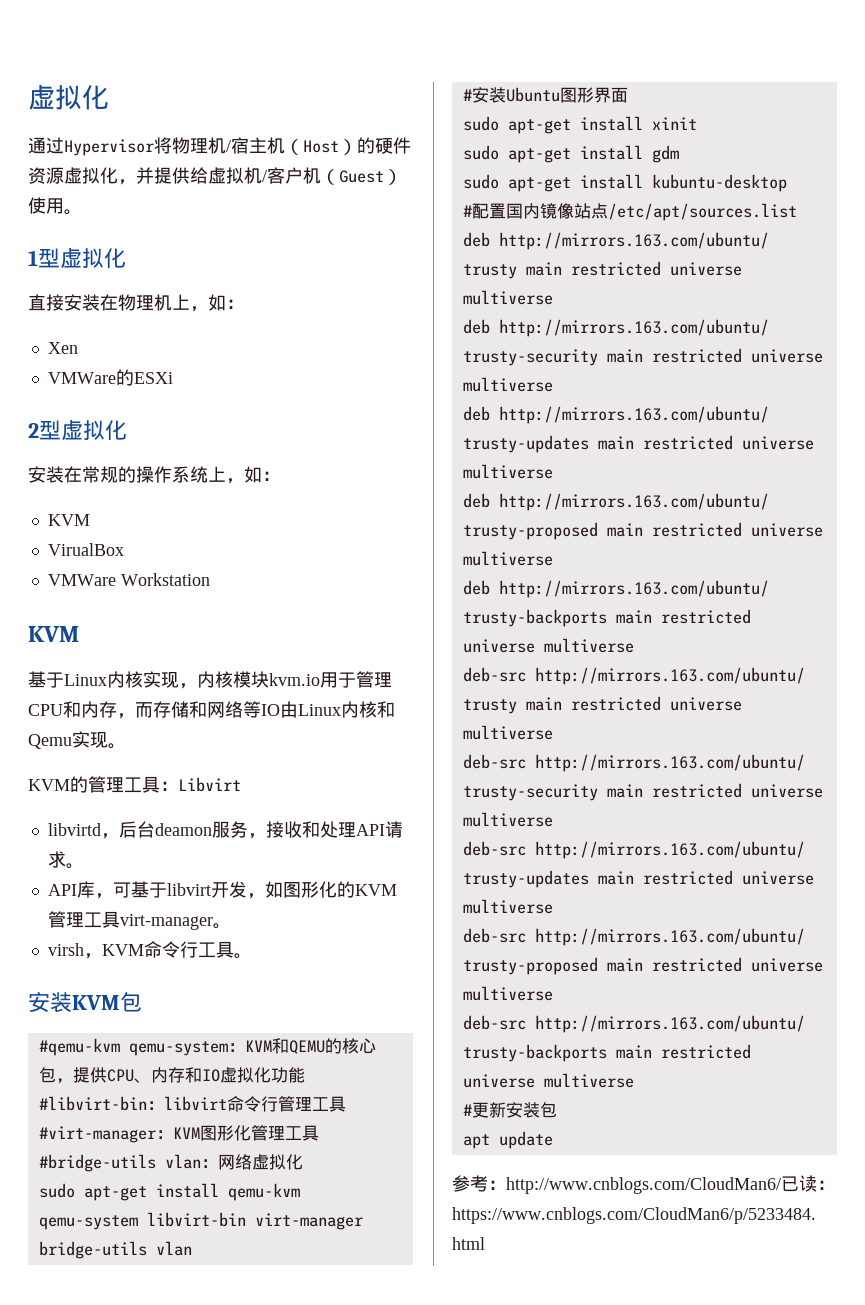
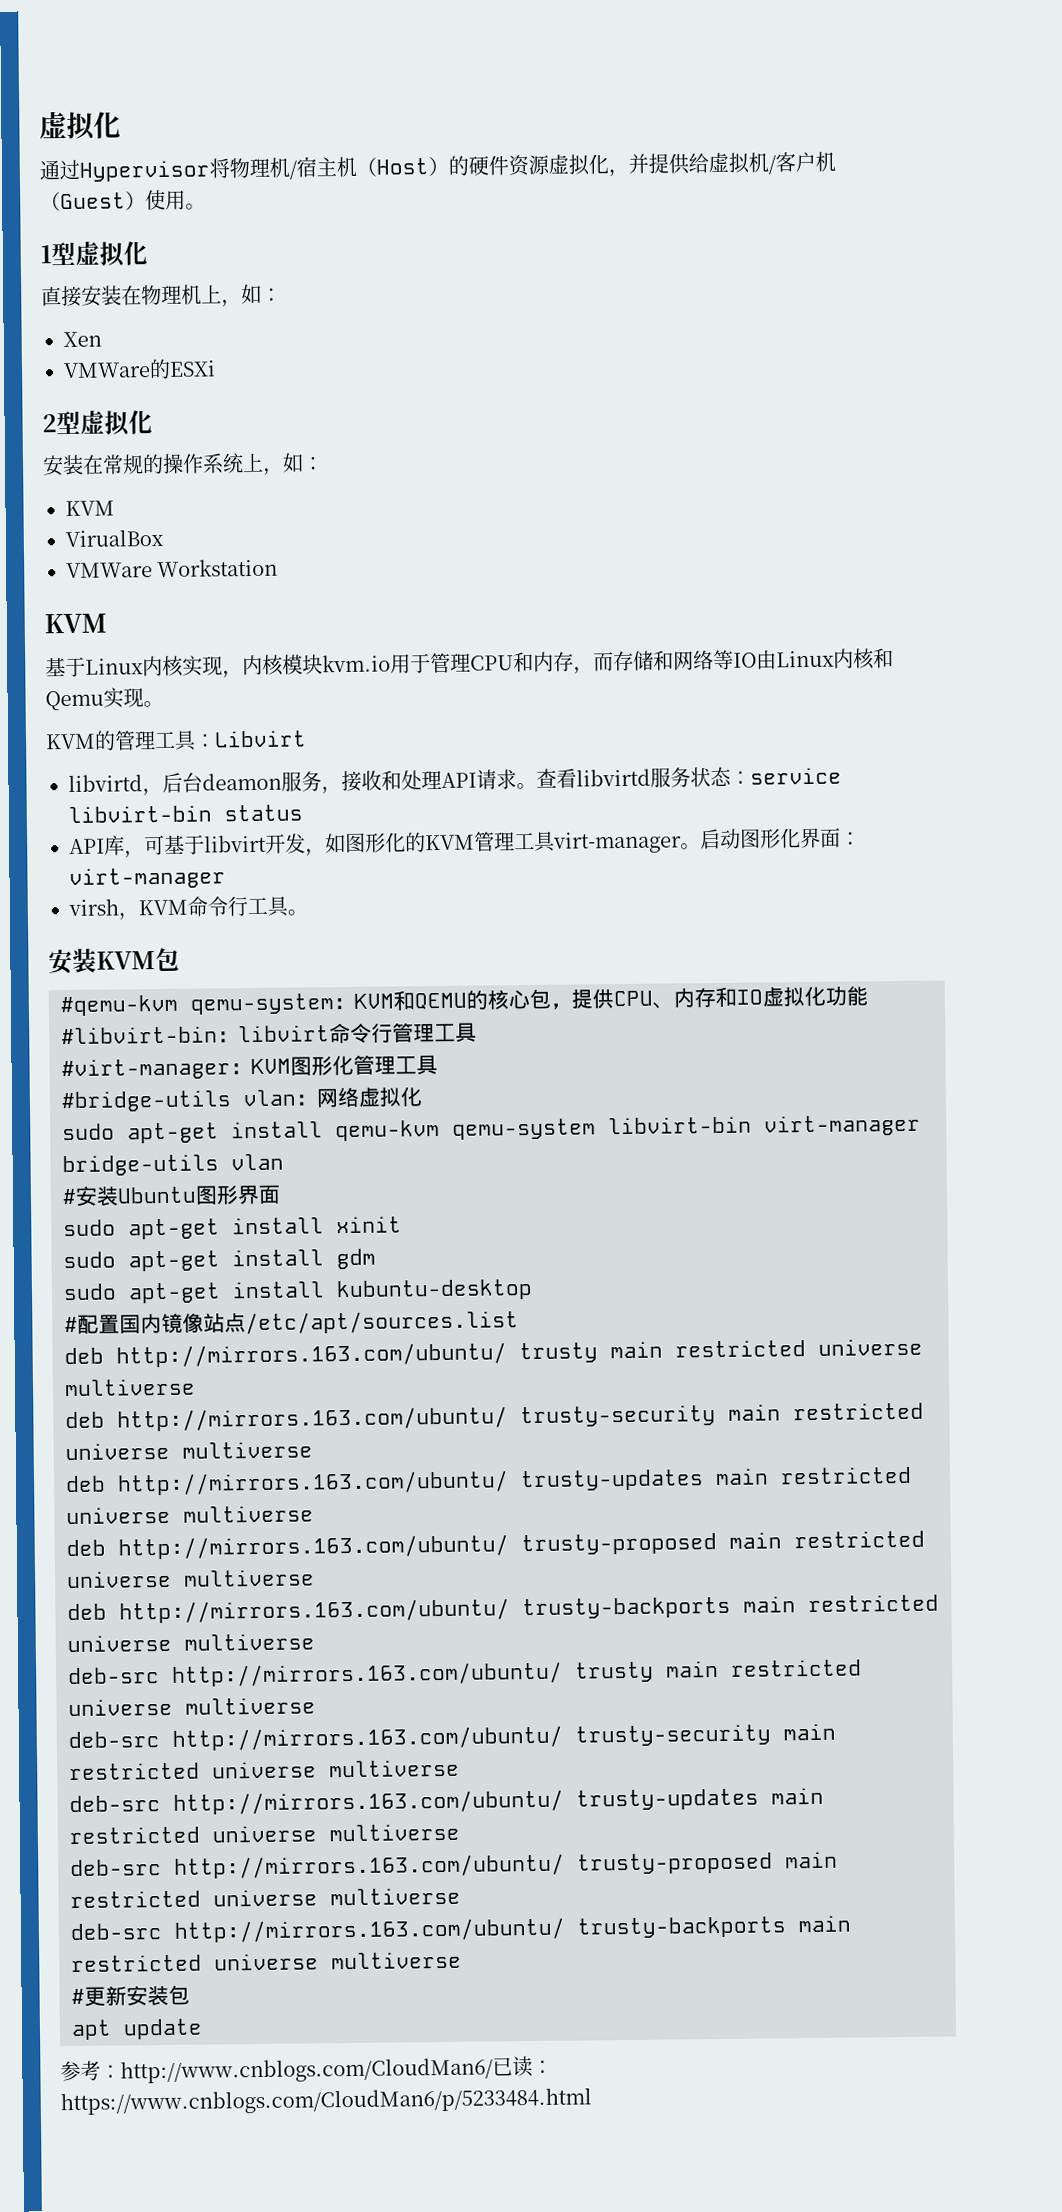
+ 查看libvirtd服务状态：service libvirt-bin status
+ 启动图形化界面：virt-manager

